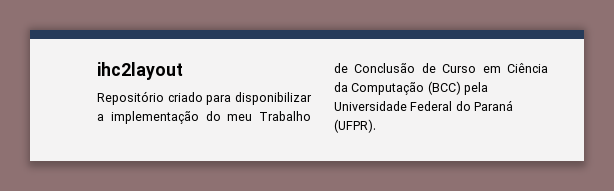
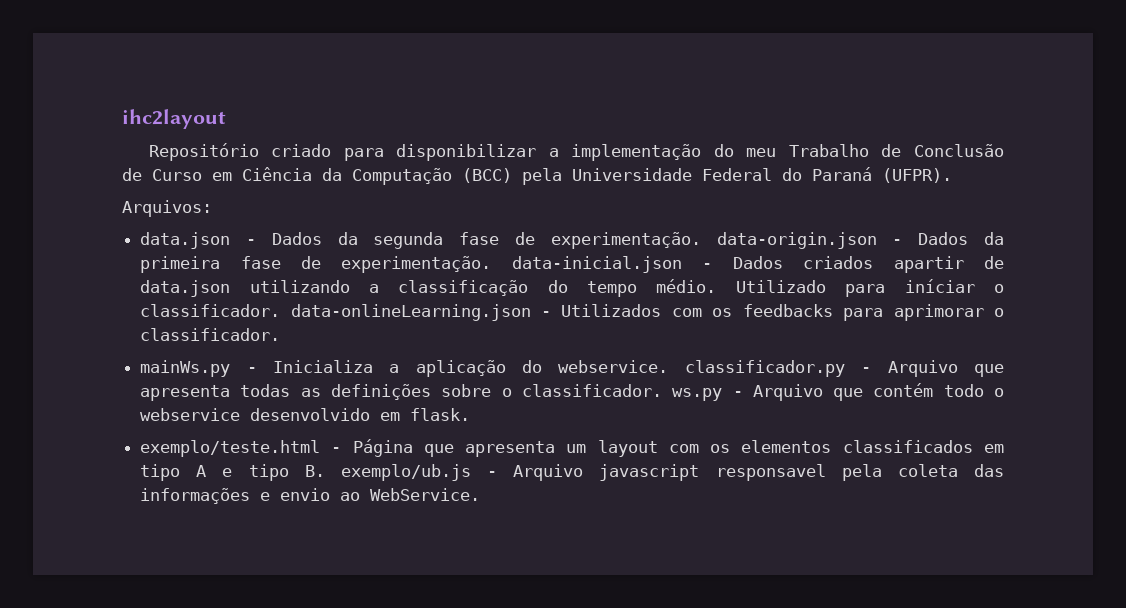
+ Arquivos:
+ data.json - Dados da segunda fase de experimentação. data-origin.json - Dados da primeira fase de experimentação. data-inicial.json - Dados criados apartir de data.json utilizando a classificação do tempo médio. Utilizado para iníciar o classificador. data-onlineLearning.json - Utilizados com os feedbacks para aprimorar o classificador.
+ mainWs.py - Inicializa a aplicação do webservice. classificador.py - Arquivo que apresenta todas as definições sobre o classificador. ws.py - Arquivo que contém todo o webservice desenvolvido em flask.
+ exemplo/teste.html - Página que apresenta um layout com os elementos classificados em tipo A e tipo B. exemplo/ub.js - Arquivo javascript responsavel pela coleta das informações e envio ao WebService.

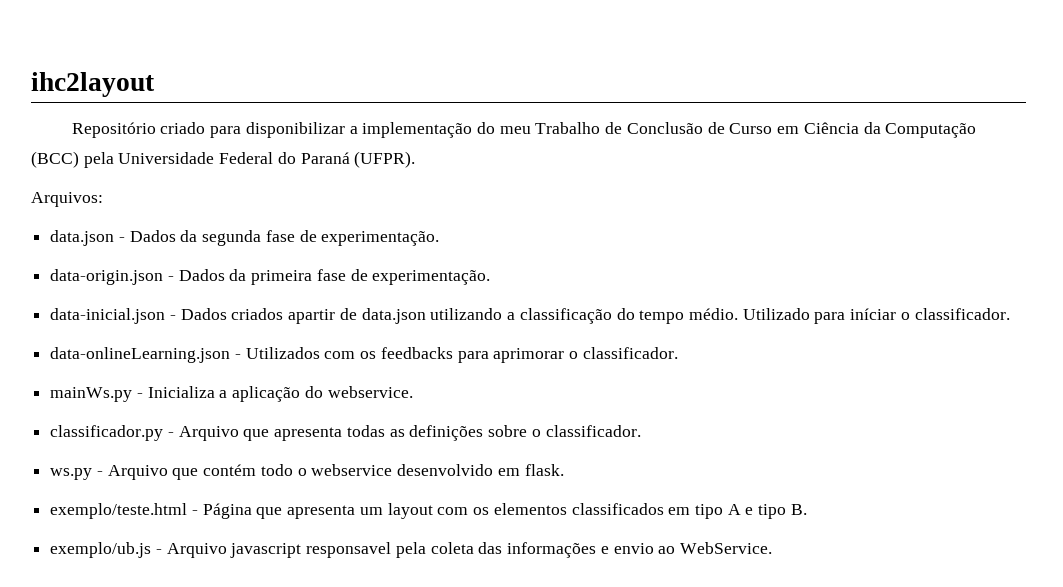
- data.json - Dados da segunda fase de experimentação. data-origin.json - Dados da primeira fase de experimentação. data-inicial.json - Dados criados apartir de data.json utilizando a classificação do tempo médio.
+ data.json - Dados da segunda fase de experimentação.
+ data-origin.json - Dados da primeira fase de experimentação.
+ data-inicial.json - Dados criados apartir de data.json utilizando a classificação do tempo médio.
- Utilizado para iníciar o classificador. data-onlineLearning.json - Utilizados com os feedbacks para aprimorar o classificador.
+ Utilizado para iníciar o classificador.
+ data-onlineLearning.json - Utilizados com os feedbacks para aprimorar o classificador.
- mainWs.py - Inicializa a aplicação do webservice. classificador.py - Arquivo que apresenta todas as definições sobre o classificador. ws.py - Arquivo que contém todo o webservice desenvolvido em flask.
+ mainWs.py - Inicializa a aplicação do webservice.
+ classificador.py - Arquivo que apresenta todas as definições sobre o classificador.
+ ws.py - Arquivo que contém todo o webservice desenvolvido em flask.
- exemplo/teste.html - Página que apresenta um layout com os elementos classificados em tipo A e tipo B. exemplo/ub.js - Arquivo javascript responsavel pela coleta das informações e envio ao WebService.
+ exemplo/teste.html - Página que apresenta um layout com os elementos classificados em tipo A e tipo B.
+ exemplo/ub.js - Arquivo javascript responsavel pela coleta das informações e envio ao WebService.

